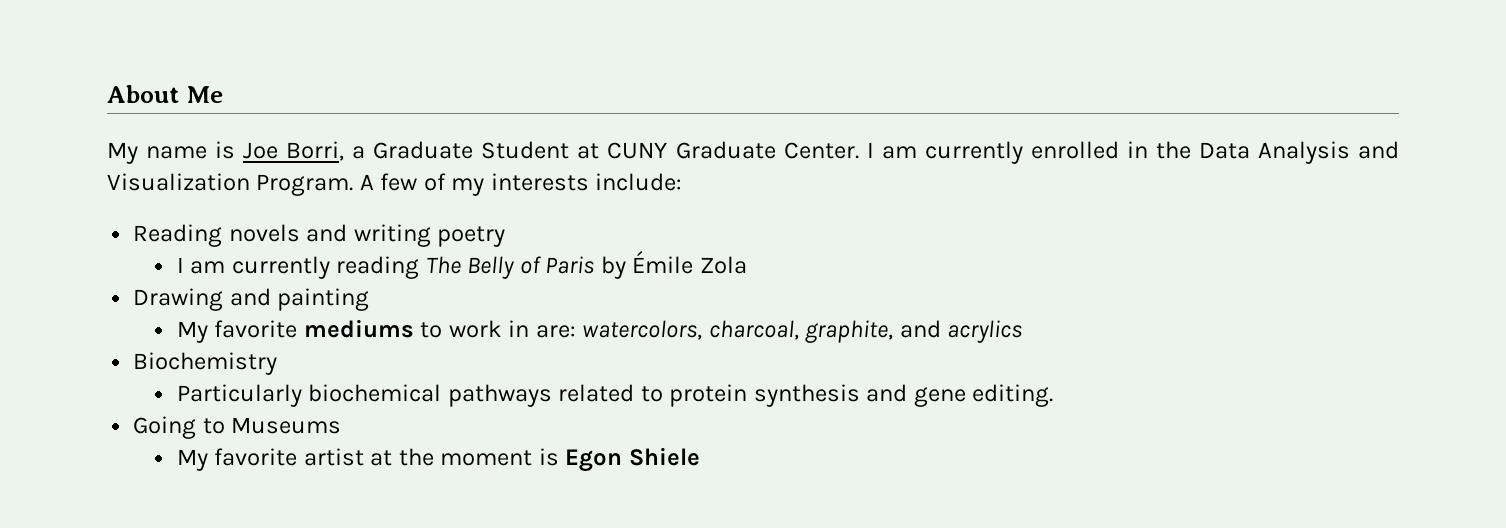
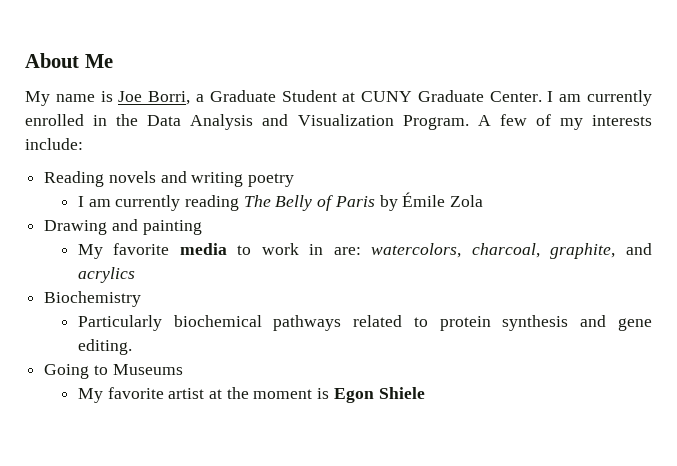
- My favorite mediums to work in are: watercolors, charcoal, graphite, and acrylics
+ My favorite media to work in are: watercolors, charcoal, graphite, and acrylics

